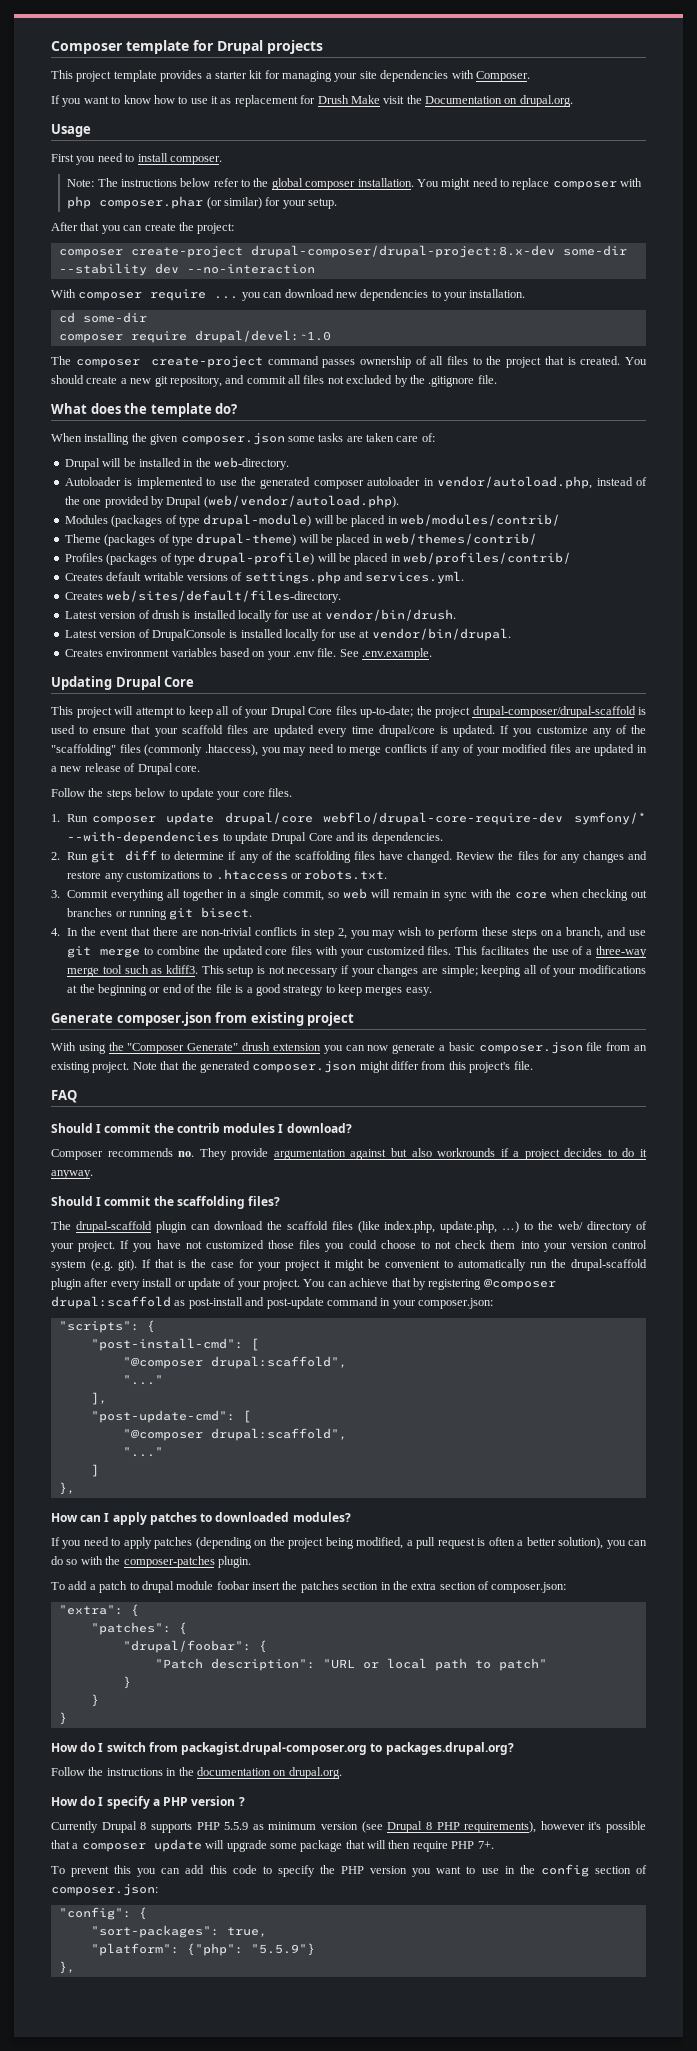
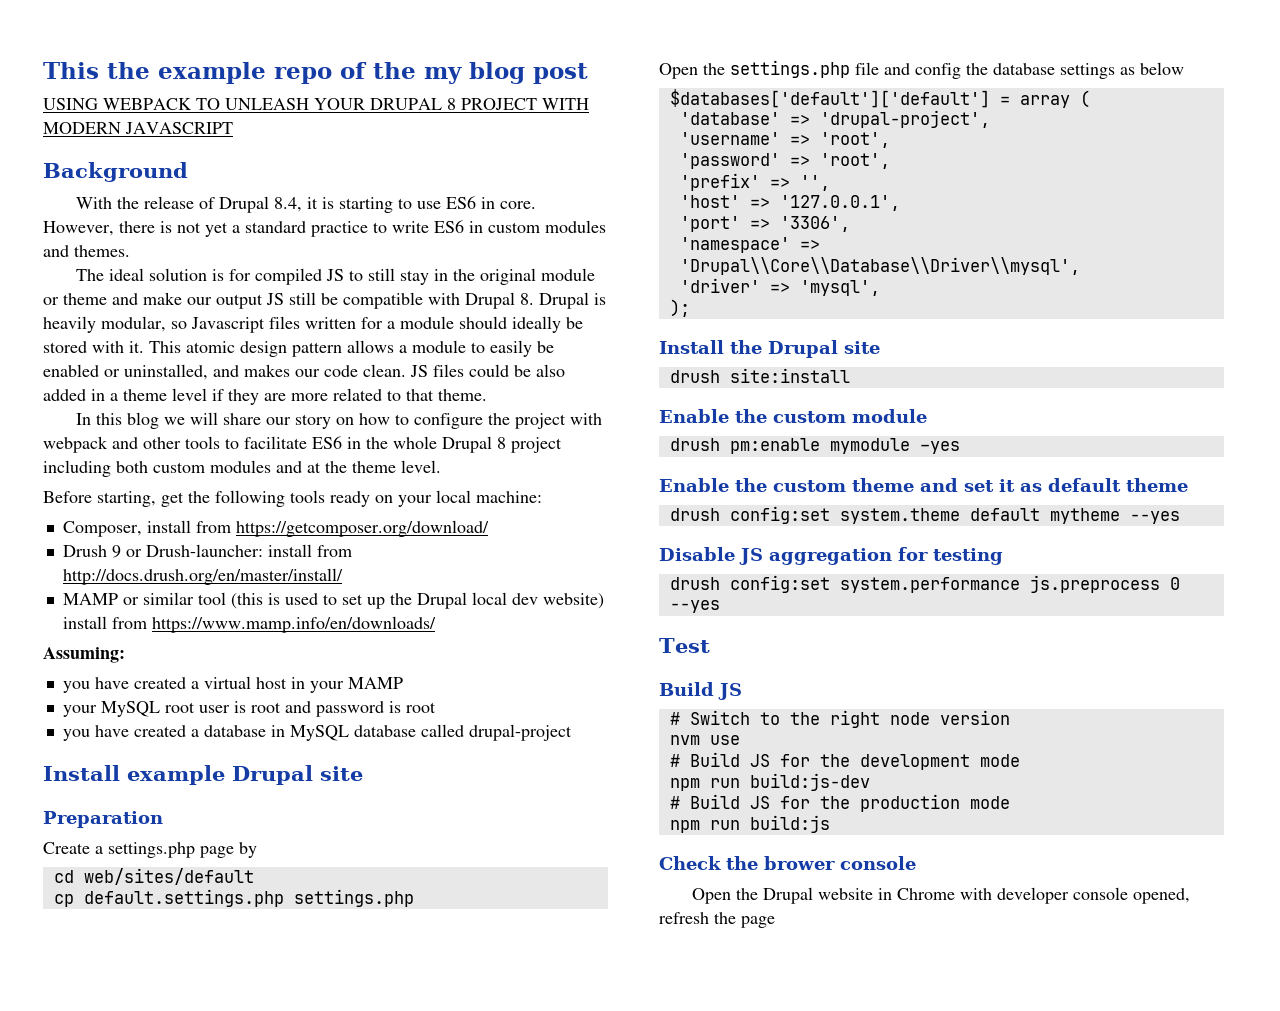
- Composer template for Drupal projects
- This project template provides a starter kit for managing your site dependencies with Composer.
- If you want to know how to use it as replacement for Drush Make visit the Documentation on drupal.org.
- Usage
- First you need to install composer.
- Note: The instructions below refer to the global composer installation. You might need to replace composer with php composer.phar (or similar) for your setup.
- After that you can create the project:
- composer create-project drupal-composer/drupal-project:8.x-dev some-dir --stability dev --no-interaction
- With composer require ... you can download new dependencies to your installation.
- cd some-dir
- composer require drupal/devel:~1.0
- The composer create-project command passes ownership of all files to the project that is created. You should create a new git repository, and commit all files not excluded by the .gitignore file.
- What does the template do?
- When installing the given composer.json some tasks are taken care of:
- Drupal will be installed in the web-directory.
- Autoloader is implemented to use the generated composer autoloader in vendor/autoload.php, instead of the one provided by Drupal (web/vendor/autoload.php).
- Modules (packages of type drupal-module) will be placed in web/modules/contrib/
- Theme (packages of type drupal-theme) will be placed in web/themes/contrib/
- Profiles (packages of type drupal-profile) will be placed in web/profiles/contrib/
- Creates default writable versions of settings.php and services.yml.
- Creates web/sites/default/files-directory.
- Latest version of drush is installed locally for use at vendor/bin/drush.
- Latest version of DrupalConsole is installed locally for use at vendor/bin/drupal.
- Creates environment variables based on your .env file. See .env.example.
- Updating Drupal Core
- This project will attempt to keep all of your Drupal Core files up-to-date; the project drupal-composer/drupal-scaffold is used to ensure that your scaffold files are updated every time drupal/core is updated. If you customize any of the "scaffolding" files (commonly .htaccess), you may need to merge conflicts if any of your modified files are updated in a new release of Drupal core.
- Follow the steps below to update your core files.
- 1. Run composer update drupal/core webflo/drupal-core-require-dev symfony/* --with-dependencies to update Drupal Core and its dependencies.
- 2. Run git diff to determine if any of the scaffolding files have changed. Review the files for any changes and restore any customizations to .htaccess or robots.txt.
- 3. Commit everything all together in a single commit, so web will remain in sync with the core when checking out branches or running git bisect.
- 4. In the event that there are non-trivial conflicts in step 2, you may wish to perform these steps on a branch, and use git merge to combine the updated core files with your customized files. This facilitates the use of a three-way merge tool such as kdiff3. This setup is not necessary if your changes are simple; keeping all of your modifications at the beginning or end of the file is a good strategy to keep merges easy.
- Generate composer.json from existing project
- With using the "Composer Generate" drush extension you can now generate a basic composer.json file from an existing project. Note that the generated composer.json might differ from this project's file.
- FAQ
- Should I commit the contrib modules I download?
- Composer recommends no. They provide argumentation against but also workrounds if a project decides to do it anyway.
- Should I commit the scaffolding files?
- The drupal-scaffold plugin can download the scaffold files (like index.php, update.php, …) to the web/ directory of your project. If you have not customized those files you could choose to not check them into your version control system (e.g. git). If that is the case for your project it might be convenient to automatically run the drupal-scaffold plugin after every install or update of your project. You can achieve that by registering @composer drupal:scaffold as post-install and post-update command in your composer.json:
- "scripts": {
- "post-install-cmd": [
- "@composer drupal:scaffold",
- "..."
- ],
- "post-update-cmd": [
- "@composer drupal:scaffold",
- "..."
- ]
- },
- How can I apply patches to downloaded modules?
- If you need to apply patches (depending on the project being modified, a pull request is often a better solution), you can do so with the composer-patches plugin.
- To add a patch to drupal module foobar insert the patches section in the extra section of composer.json:
- "extra": {
- "patches": {
- "drupal/foobar": {
- "Patch description": "URL or local path to patch"
- }
- }
- }
- How do I switch from packagist.drupal-composer.org to packages.drupal.org?
- Follow the instructions in the documentation on drupal.org.
- How do I specify a PHP version ?
- Currently Drupal 8 supports PHP 5.5.9 as minimum version (see Drupal 8 PHP requirements), however it's possible that a composer update will upgrade some package that will then require PHP 7+.
- To prevent this you can add this code to specify the PHP version you want to use in the config section of composer.json:
- "config": {
- "sort-packages": true,
- "platform": {"php": "5.5.9"}
- },
+ This the example repo of the my blog post
+ USING WEBPACK TO UNLEASH YOUR DRUPAL 8 PROJECT WITH MODERN JAVASCRIPT
+ Background
+ With the release of Drupal 8.4, it is starting to use ES6 in core. However, there is not yet a standard practice to write ES6 in custom modules and themes.
+ The ideal solution is for compiled JS to still stay in the original module or theme and make our output JS still be compatible with Drupal 8. Drupal is heavily modular, so Javascript files written for a module should ideally be stored with it. This atomic design pattern allows a module to easily be enabled or uninstalled, and makes our code clean. JS files could be also added in a theme level if they are more related to that theme.
+ In this blog we will share our story on how to configure the project with webpack and other tools to facilitate ES6 in the whole Drupal 8 project including both custom modules and at the theme level.
+ Before starting, get the following tools ready on your local machine:
+ Composer, install from https://getcomposer.org/download/
+ Drush 9 or Drush-launcher: install from http://docs.drush.org/en/master/install/
+ MAMP or similar tool (this is used to set up the Drupal local dev website) install from https://www.mamp.info/en/downloads/
+ Assuming:
+ you have created a virtual host in your MAMP
+ your MySQL root user is root and password is root
+ you have created a database in MySQL database called drupal-project
+ Install example Drupal site
+ Preparation
+ Create a settings.php page by
+ cd web/sites/default
+ cp default.settings.php settings.php
+ Open the settings.php file and config the database settings as below
+ $databases['default']['default'] = array (
+ 'database' => 'drupal-project',
+ 'username' => 'root',
+ 'password' => 'root',
+ 'prefix' => '',
+ 'host' => '127.0.0.1',
+ 'port' => '3306',
+ 'namespace' => 'Drupal\\Core\\Database\\Driver\\mysql',
+ 'driver' => 'mysql',
+ );
+ Install the Drupal site
+ drush site:install
+ Enable the custom module
+ drush pm:enable mymodule –yes
+ Enable the custom theme and set it as default theme
+ drush config:set system.theme default mytheme --yes
+ Disable JS aggregation for testing
+ drush config:set system.performance js.preprocess 0 --yes
+ Test
+ Build JS
+ # Switch to the right node version
+ nvm use
+ # Build JS for the development mode
+ npm run build:js-dev
+ # Build JS for the production mode
+ npm run build:js
+ Check the brower console
+ Open the Drupal website in Chrome with developer console opened, refresh the page

